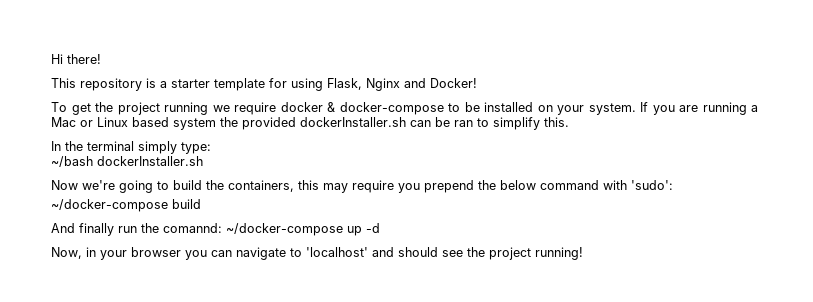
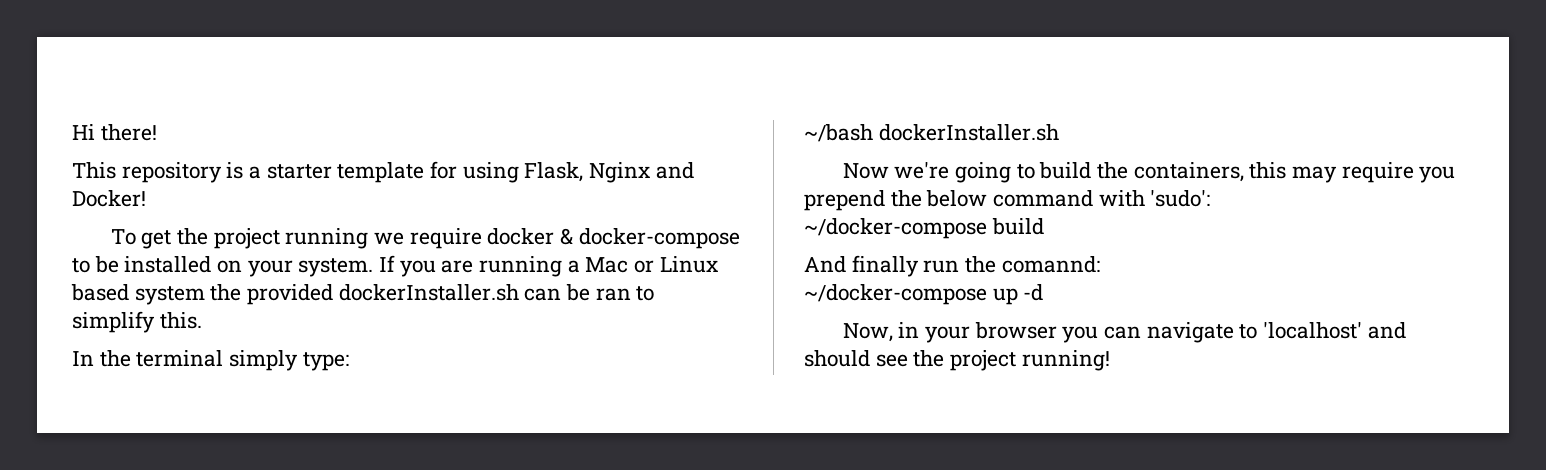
- And finally run the comannd: ~/docker-compose up -d
+ And finally run the comannd:
+ ~/docker-compose up -d

